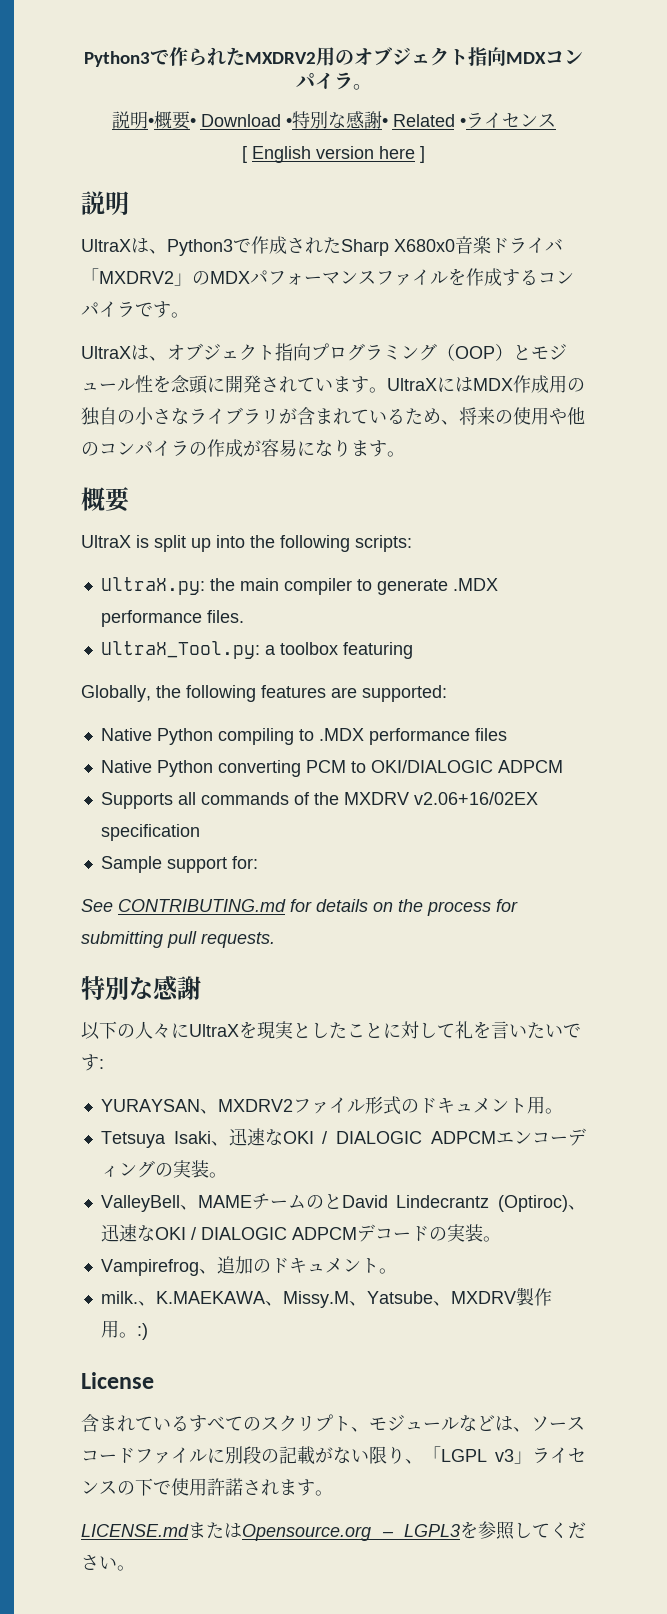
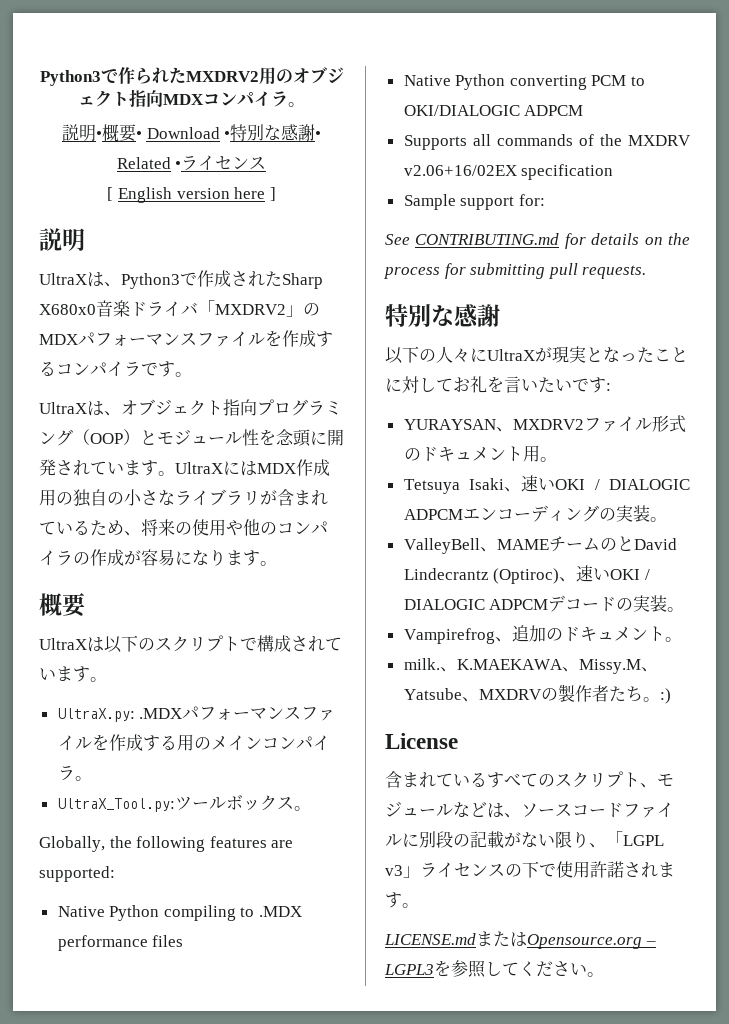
- UltraX is split up into the following scripts:
- UltraX.py: the main compiler to generate .MDX performance files.
- UltraX_Tool.py: a toolbox featuring
+ UltraXは以下のスクリプトで構成されています。
+ UltraX.py: .MDXパフォーマンスファイルを作成する用のメインコンパイラ。
+ UltraX_Tool.py:ツールボックス。
- 以下の人々にUltraXを現実としたことに対して礼を言いたいです:
+ 以下の人々にUltraXが現実となったことに対してお礼を言いたいです:
- Tetsuya Isaki、迅速なOKI / DIALOGIC ADPCMエンコーディングの実装。
+ Tetsuya Isaki、速いOKI / DIALOGIC ADPCMエンコーディングの実装。
- ValleyBell、MAMEチームのとDavid Lindecrantz (Optiroc)、迅速なOKI / DIALOGIC ADPCMデコードの実装。
+ ValleyBell、MAMEチームのとDavid Lindecrantz (Optiroc)、速いOKI / DIALOGIC ADPCMデコードの実装。
- 、K.MAEKAWA、Missy.M、Yatsube、MXDRV製作用。:)
+ 、K.MAEKAWA、Missy.M、Yatsube、MXDRVの製作者たち。:)

